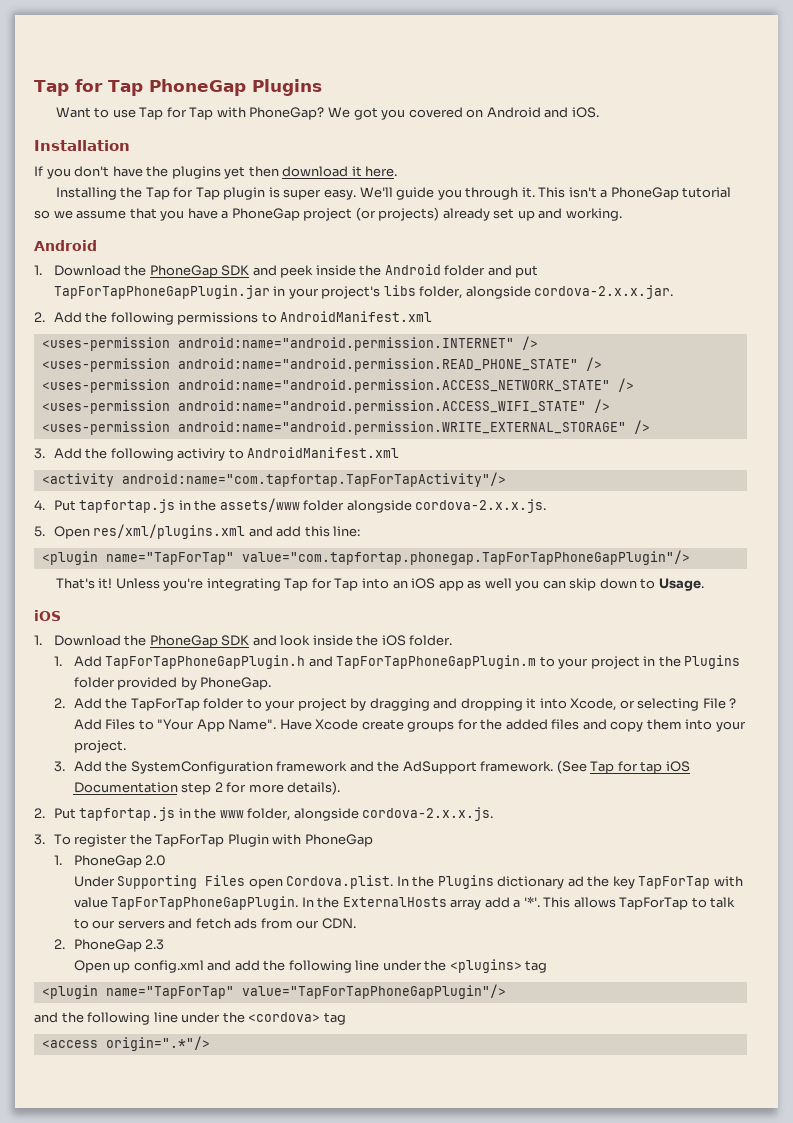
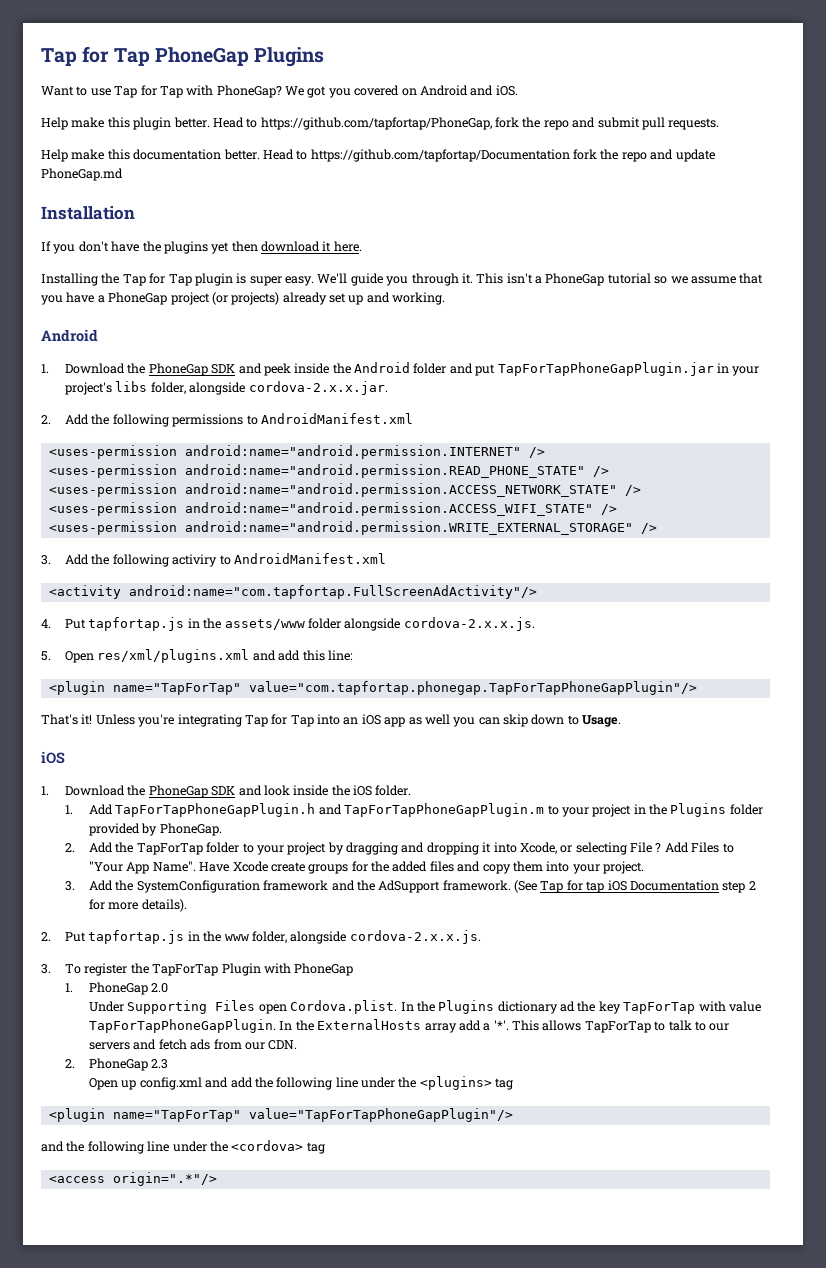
+ Help make this plugin better. Head to https://github.com/tapfortap/PhoneGap, fork the repo and submit pull requests.
+ Help make this documentation better. Head to https://github.com/tapfortap/Documentation fork the repo and update PhoneGap.md
- <activity android:name="com.tapfortap.TapForTapActivity"/>
+ <activity android:name="com.tapfortap.FullScreenAdActivity"/>

